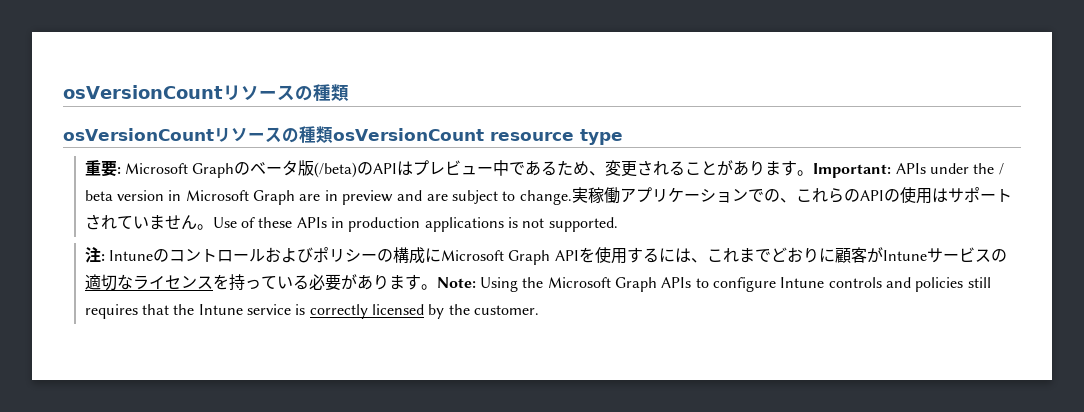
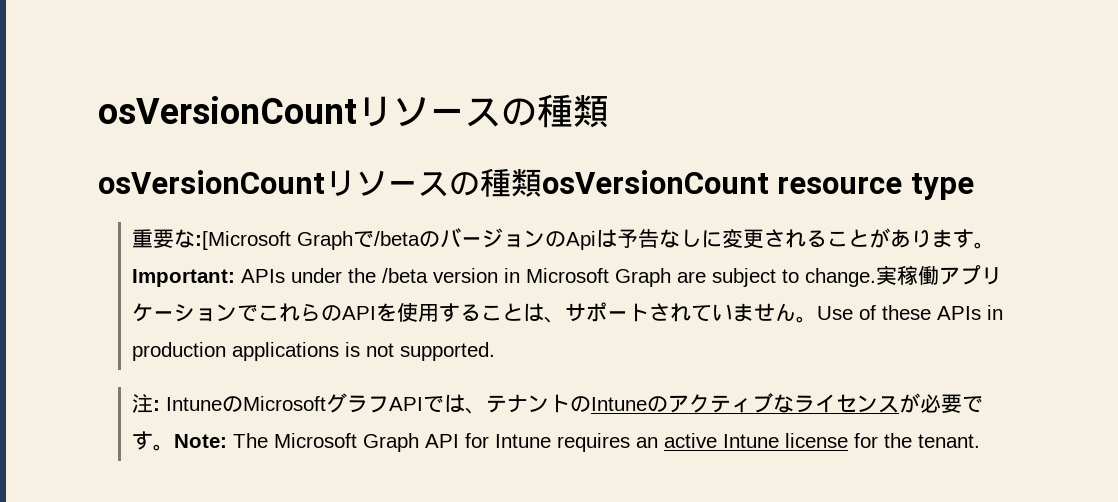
- 重要: Microsoft Graphのベータ版(/beta)のAPIはプレビュー中であるため、変更されることがあります。
+ 重要な:[Microsoft Graphで/betaのバージョンのApiは予告なしに変更されることがあります。
- Important: APIs under the / beta version in Microsoft Graph are in preview and are subject to change.
+ Important: APIs under the /beta version in Microsoft Graph are subject to change.
- 実稼働アプリケーションでの、これらのAPIの使用はサポートされていません。
+ 実稼働アプリケーションでこれらのAPIを使用することは、サポートされていません。
- 注: Intuneのコントロールおよびポリシーの構成にMicrosoft Graph APIを使用するには、これまでどおりに顧客がIntuneサービスの適切なライセンスを持っている必要があります。Note: Using the Microsoft Graph APIs to configure Intune controls and policies still requires that the Intune service is correctly licensed by the customer.
+ 注: IntuneのMicrosoftグラフAPIでは、テナントのIntuneのアクティブなライセンスが必要です。Note: The Microsoft Graph API for Intune requires an active Intune license for the tenant.

